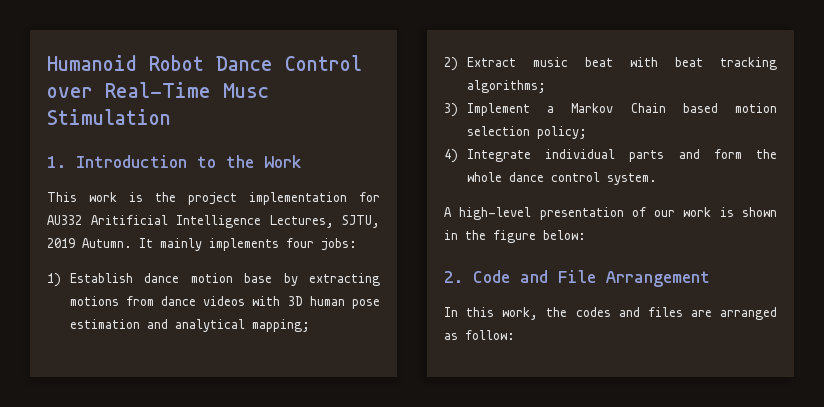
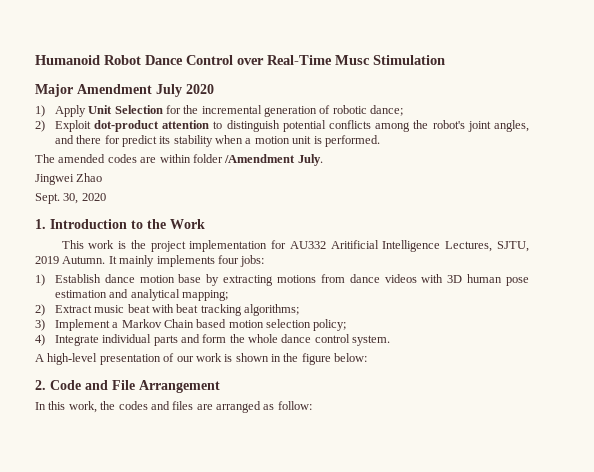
+ Major Amendment July 2020
+ 1) Apply Unit Selection for the incremental generation of robotic dance;
+ 2) Exploit dot-product attention to distinguish potential conflicts among the robot's joint angles, and there for predict its stability when a motion unit is performed.
+ The amended codes are within folder /Amendment July.
+ Jingwei Zhao
+ Sept. 30, 2020

